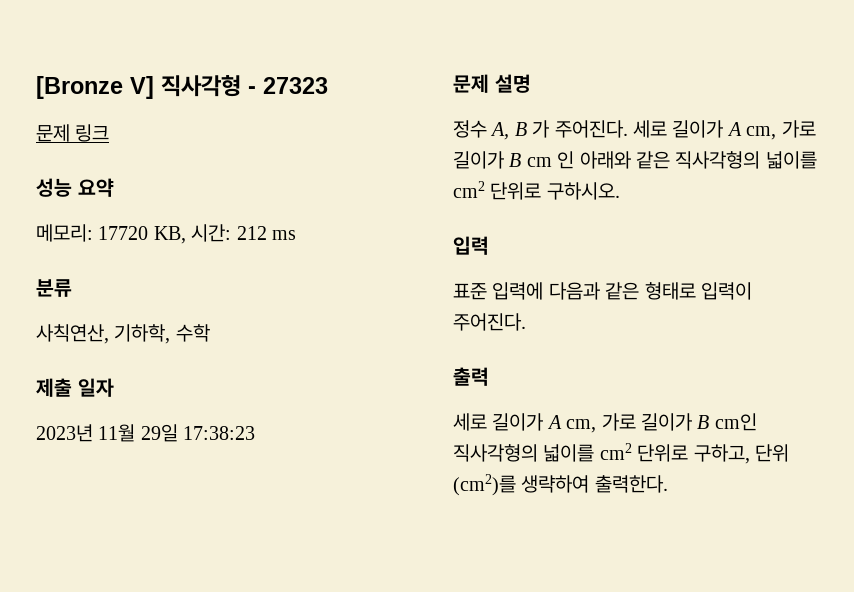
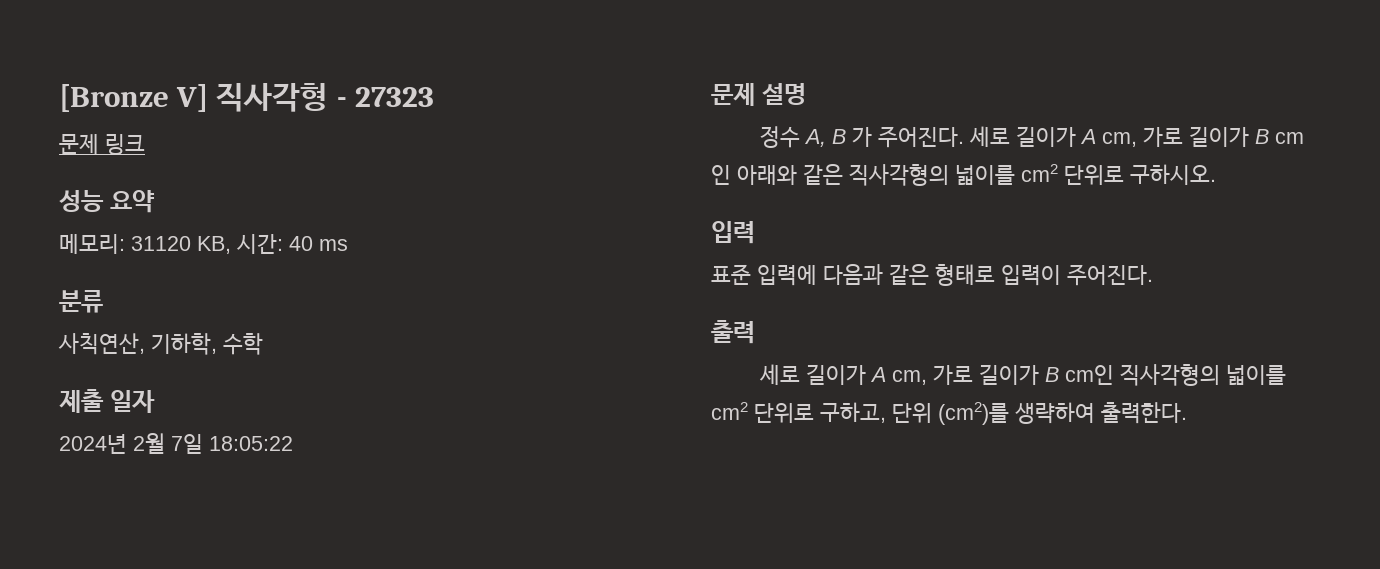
- 메모리: 17720 KB, 시간: 212 ms
+ 메모리: 31120 KB, 시간: 40 ms
- 2023년 11월 29일 17:38:23
+ 2024년 2월 7일 18:05:22

